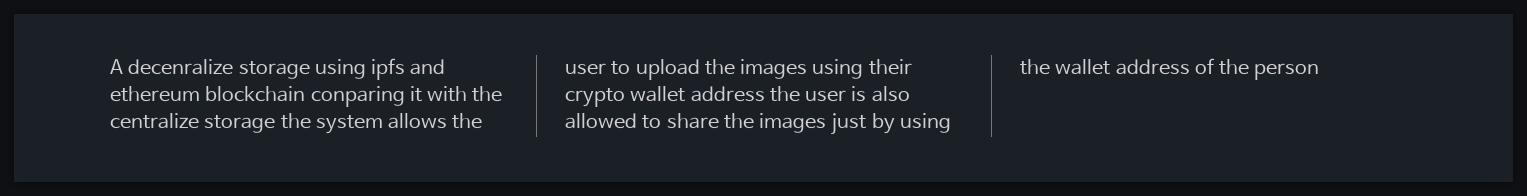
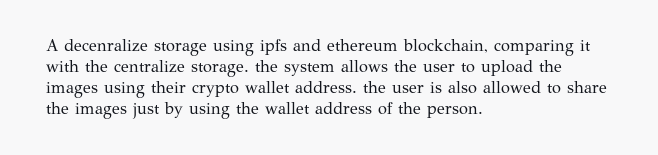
- A decenralize storage using ipfs and ethereum blockchain conparing it with the centralize storage the system allows the user to upload the images using their crypto wallet address the user is also allowed to share the images just by using the wallet address of the person
+ A decenralize storage using ipfs and ethereum blockchain, comparing it with the centralize storage. the system allows the user to upload the images using their crypto wallet address. the user is also allowed to share the images just by using the wallet address of the person.

